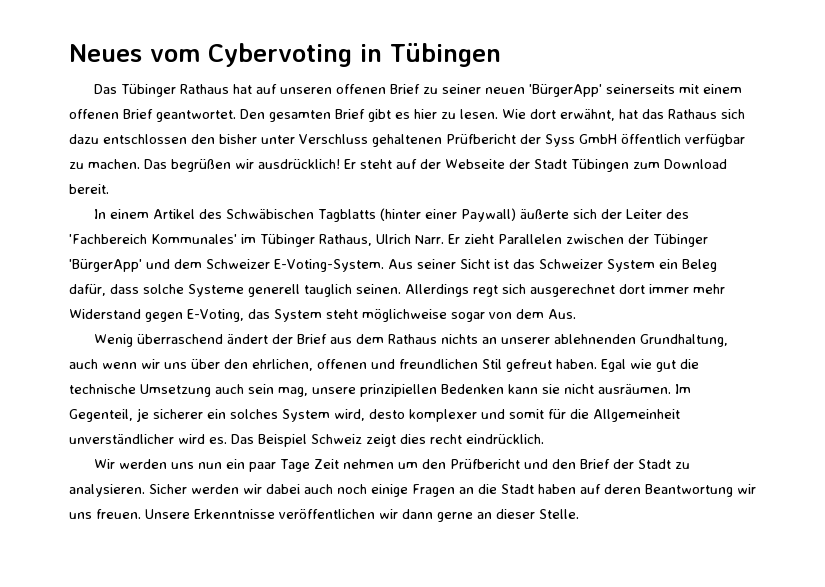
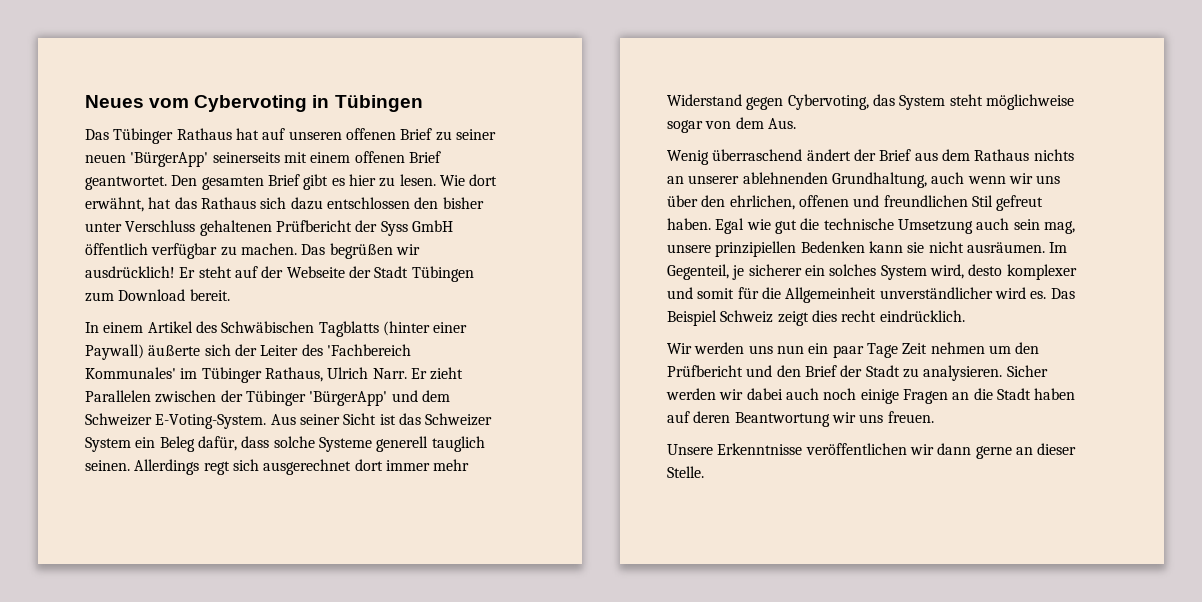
- Allerdings regt sich ausgerechnet dort immer mehr Widerstand gegen E-Voting, das System steht möglichweise sogar von dem Aus.
+ Allerdings regt sich ausgerechnet dort immer mehr Widerstand gegen Cybervoting, das System steht möglichweise sogar von dem Aus.
- Sicher werden wir dabei auch noch einige Fragen an die Stadt haben auf deren Beantwortung wir uns freuen. Unsere Erkenntnisse veröffentlichen wir dann gerne an dieser Stelle.
+ Sicher werden wir dabei auch noch einige Fragen an die Stadt haben auf deren Beantwortung wir uns freuen.
+ Unsere Erkenntnisse veröffentlichen wir dann gerne an dieser Stelle.

